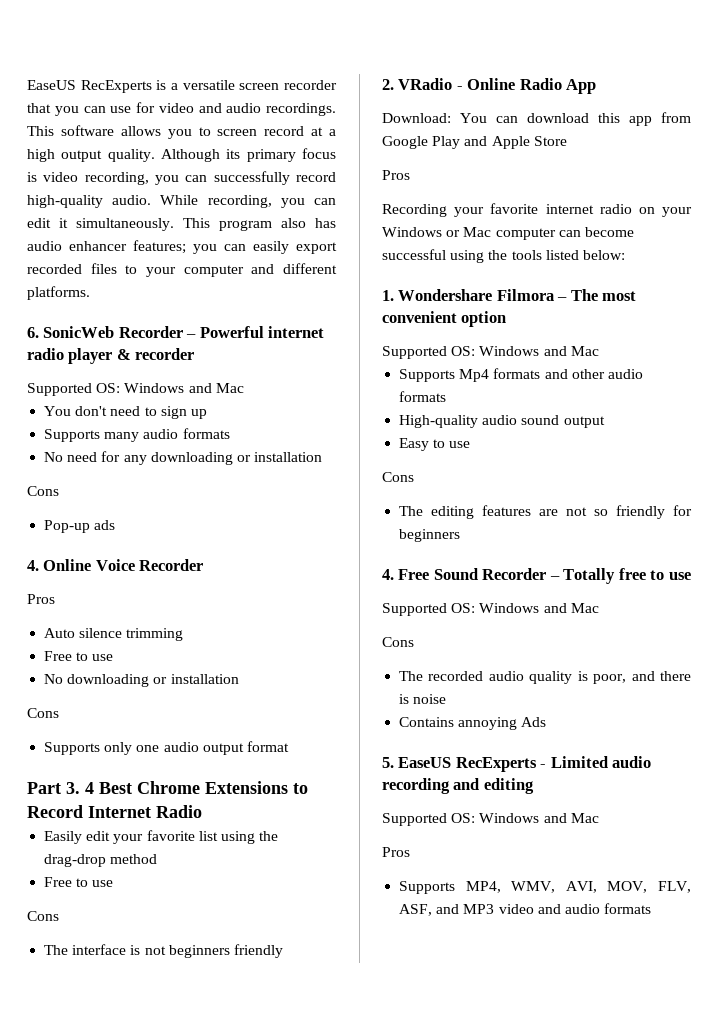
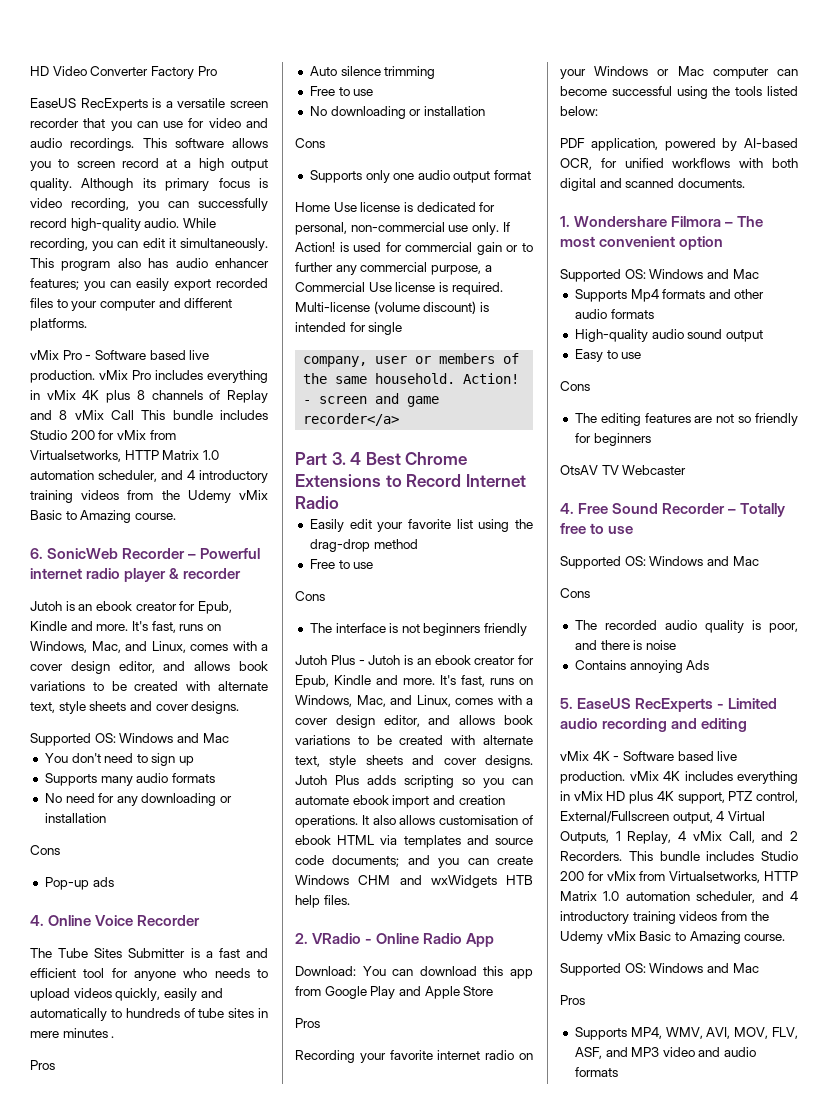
+ HD Video Converter Factory Pro
+ vMix Pro - Software based live production. vMix Pro includes everything in vMix 4K plus 8 channels of Replay and 8 vMix Call This bundle includes Studio 200 for vMix from Virtualsetworks, HTTP Matrix 1.0 automation scheduler, and 4 introductory training videos from the Udemy vMix Basic to Amazing course.
  6. SonicWeb Recorder – Powerful internet radio player & recorder
+ Jutoh is an ebook creator for Epub, Kindle and more. It's fast, runs on Windows, Mac, and Linux, comes with a cover design editor, and allows book variations to be created with alternate text, style sheets and cover designs.
+ The Tube Sites Submitter is a fast and efficient tool for anyone who needs to upload videos quickly, easily and automatically to hundreds of tube sites in mere minutes .
+ Home Use license is dedicated for personal, non-commercial use only. If Action! is used for commercial gain or to further any commercial purpose, a Commercial Use license is required. Multi-license (volume discount) is intended for single
+ company, user or members of the same household. Action! - screen and game recorder</a>
+ Jutoh Plus - Jutoh is an ebook creator for Epub, Kindle and more. It's fast, runs on Windows, Mac, and Linux, comes with a cover design editor, and allows book variations to be created with alternate text, style sheets and cover designs. Jutoh Plus adds scripting so you can automate ebook import and creation operations. It also allows customisation of ebook HTML via templates and source code documents; and you can create Windows CHM and wxWidgets HTB help files.
+ PDF application, powered by AI-based OCR, for unified workflows with both digital and scanned documents.
+ OtsAV TV Webcaster
+ vMix 4K - Software based live production. vMix 4K includes everything in vMix HD plus 4K support, PTZ control, External/Fullscreen output, 4 Virtual Outputs, 1 Replay, 4 vMix Call, and 2 Recorders. This bundle includes Studio 200 for vMix from Virtualsetworks, HTTP Matrix 1.0 automation scheduler, and 4 introductory training videos from the Udemy vMix Basic to Amazing course.

